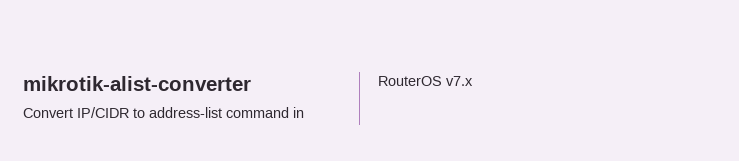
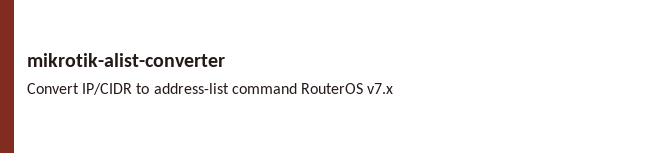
- Convert IP/CIDR to address-list command in RouterOS v7.x
+ Convert IP/CIDR to address-list command RouterOS v7.x

